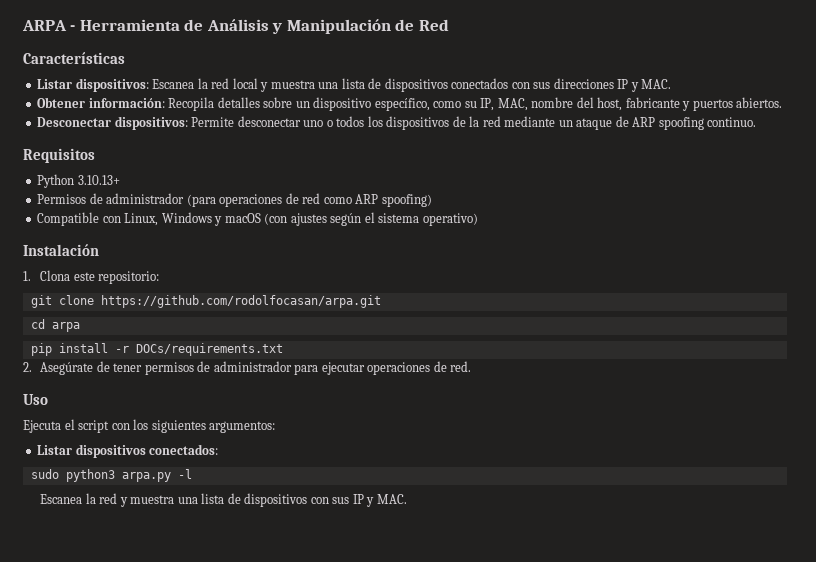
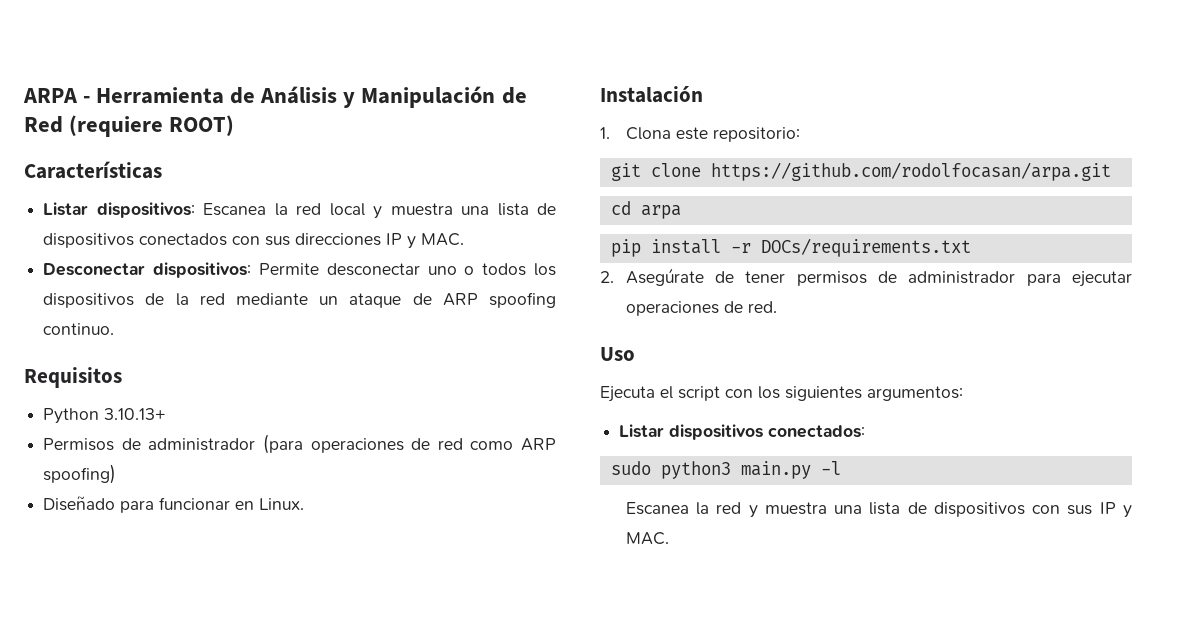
- ARPA - Herramienta de Análisis y Manipulación de Red
+ ARPA - Herramienta de Análisis y Manipulación de Red (requiere ROOT)
- Obtener información: Recopila detalles sobre un dispositivo específico, como su IP, MAC, nombre del host, fabricante y puertos abiertos.
- Compatible con Linux, Windows y macOS (con ajustes según el sistema operativo)
+ Diseñado para funcionar en Linux.
- sudo python3 arpa.py -l
+ sudo python3 main.py -l

